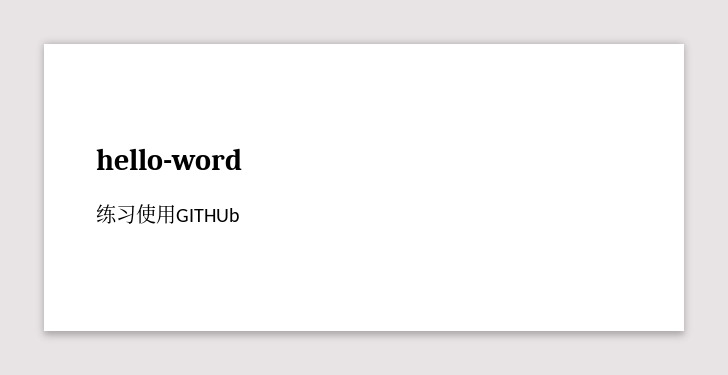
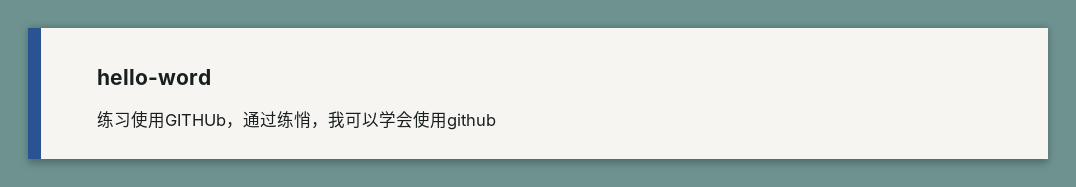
- 练习使用GITHUb
+ 练习使用GITHUb，通过练悄，我可以学会使用github

